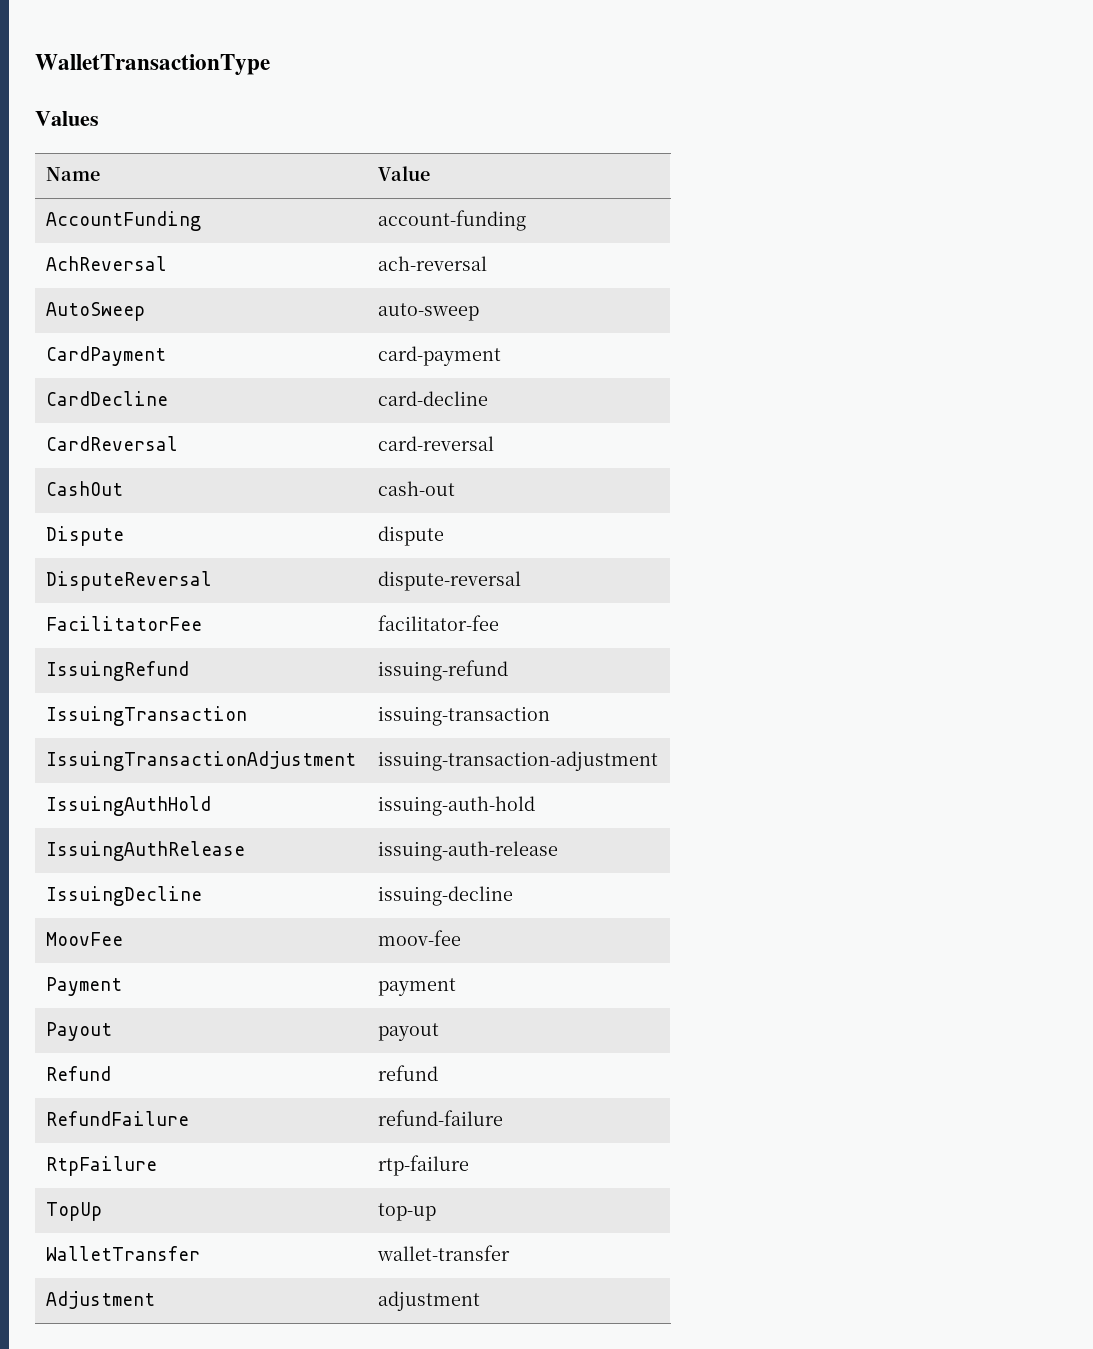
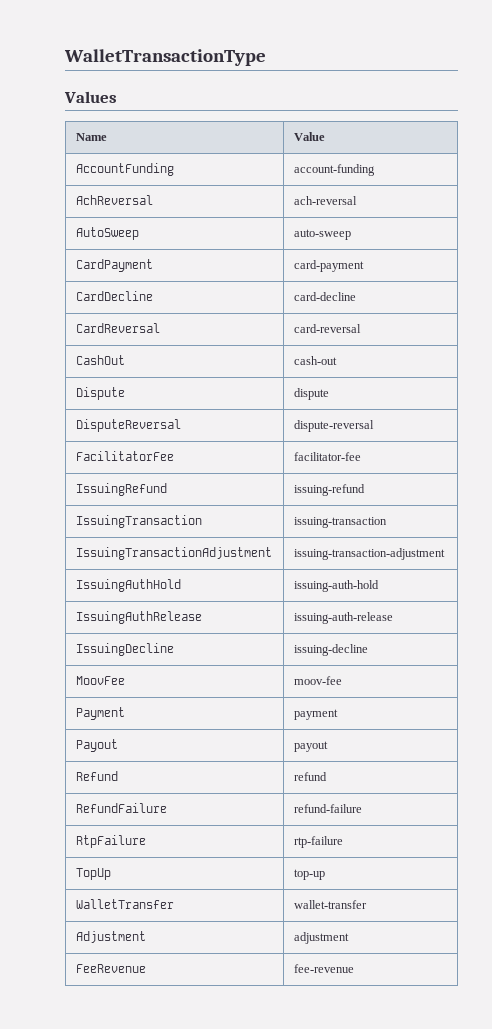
+ FeeRevenue | fee-revenue

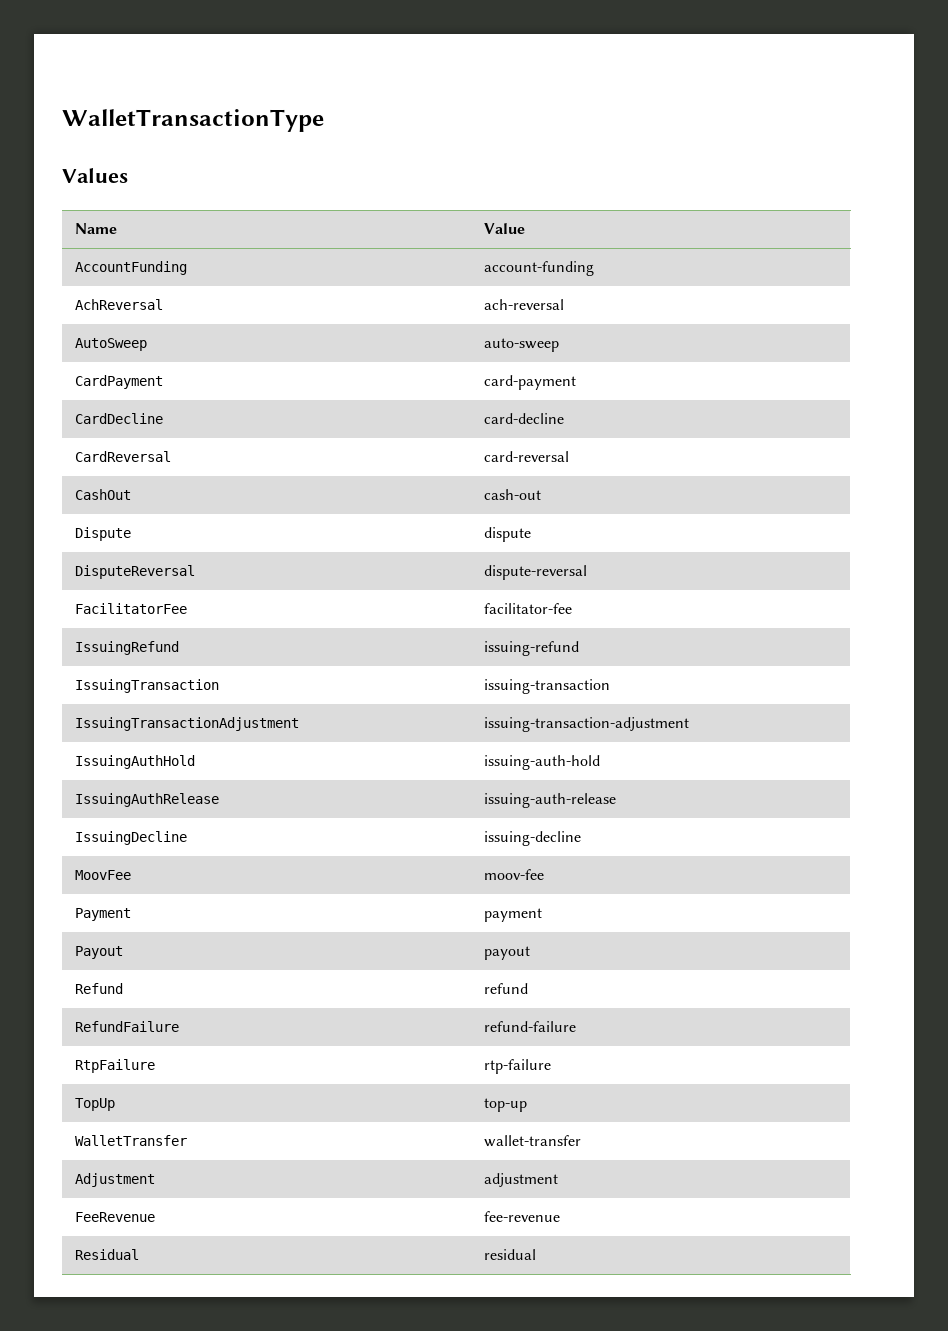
+ Residual | residual

